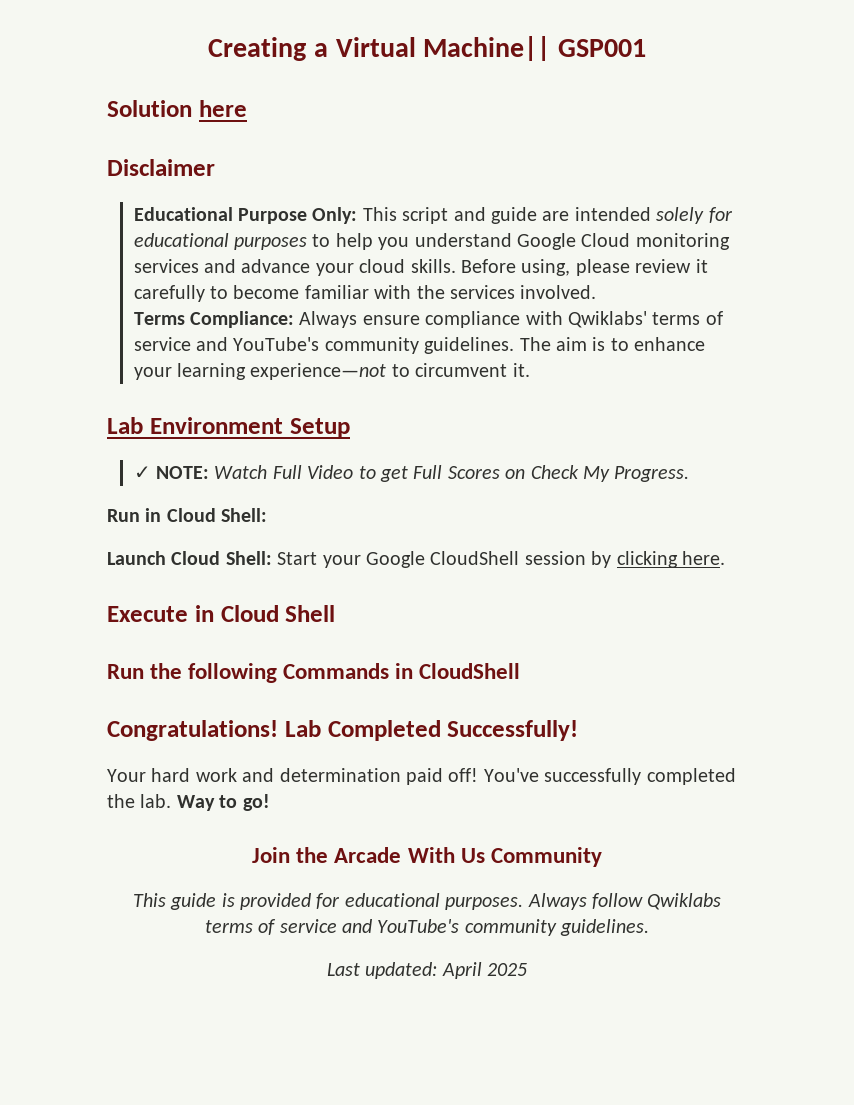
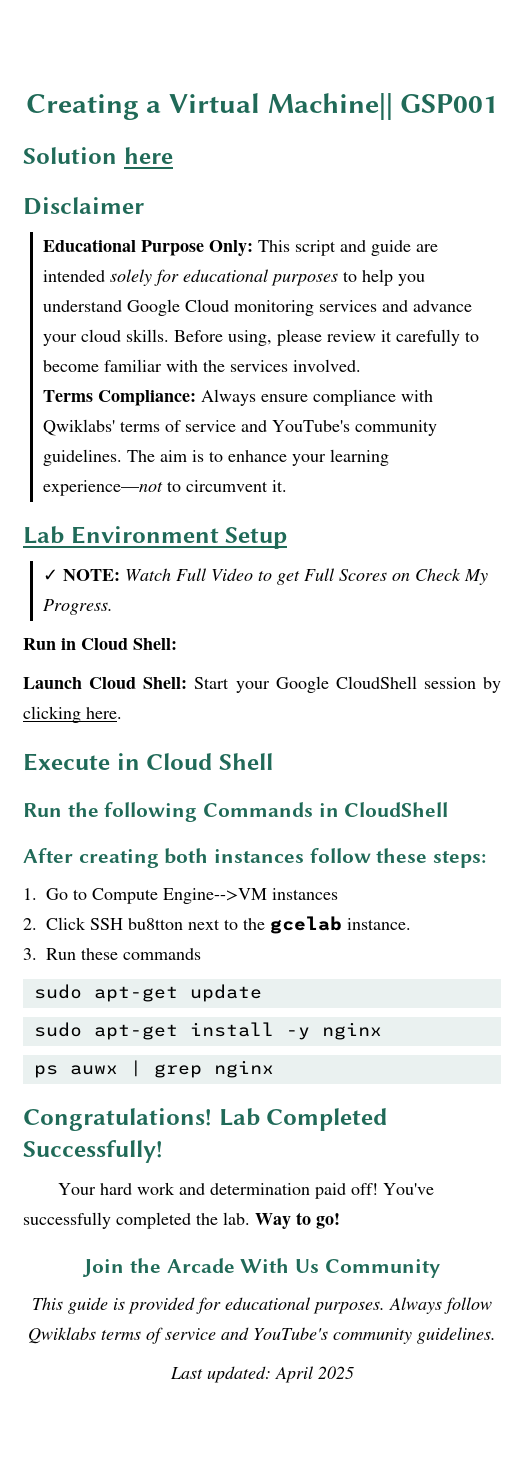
+ After creating both instances follow these steps:
+ 1. Go to Compute Engine-->VM instances
+ 2. Click SSH bu8tton next to the gcelab instance.
+ 3. Run these commands
+ sudo apt-get update
+ sudo apt-get install -y nginx
+ ps auwx | grep nginx

